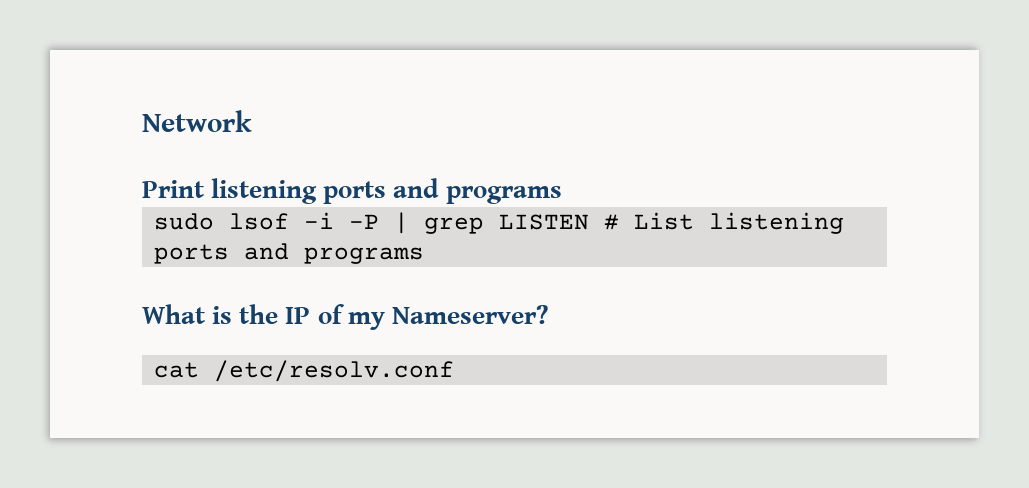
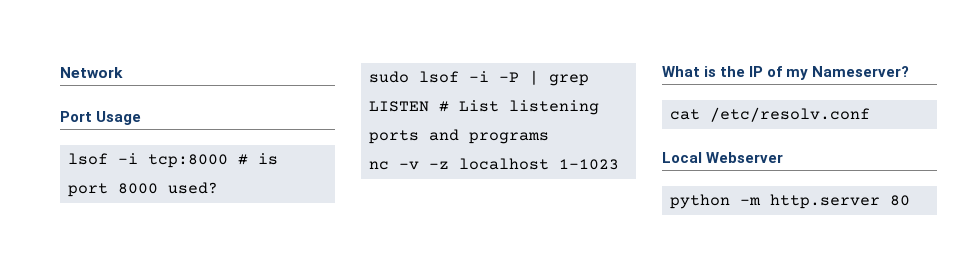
- Print listening ports and programs
+ Port Usage
+ lsof -i tcp:8000 # is port 8000 used?
+ nc -v -z localhost 1-1023
+ Local Webserver
+ python -m http.server 80

